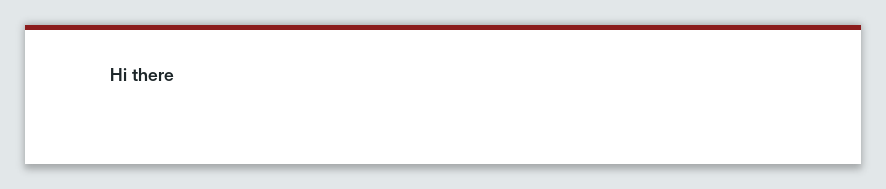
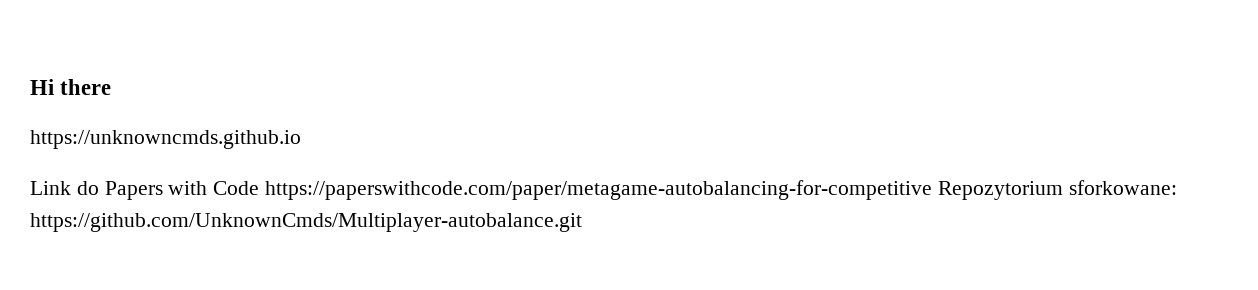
+ https://unknowncmds.github.io
+ Link do Papers with Code https://paperswithcode.com/paper/metagame-autobalancing-for-competitive Repozytorium sforkowane: https://github.com/UnknownCmds/Multiplayer-autobalance.git

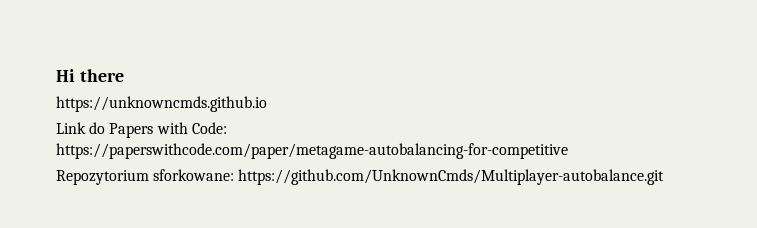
- Link do Papers with Code https://paperswithcode.com/paper/metagame-autobalancing-for-competitive Repozytorium sforkowane: https://github.com/UnknownCmds/Multiplayer-autobalance.git
+ Link do Papers with Code: https://paperswithcode.com/paper/metagame-autobalancing-for-competitive
+ Repozytorium sforkowane: https://github.com/UnknownCmds/Multiplayer-autobalance.git

